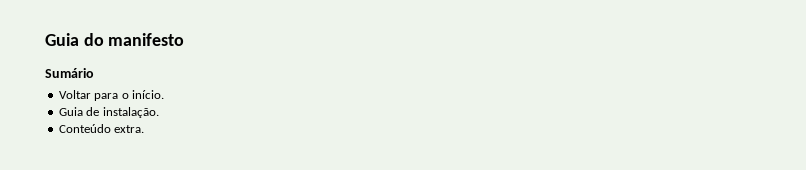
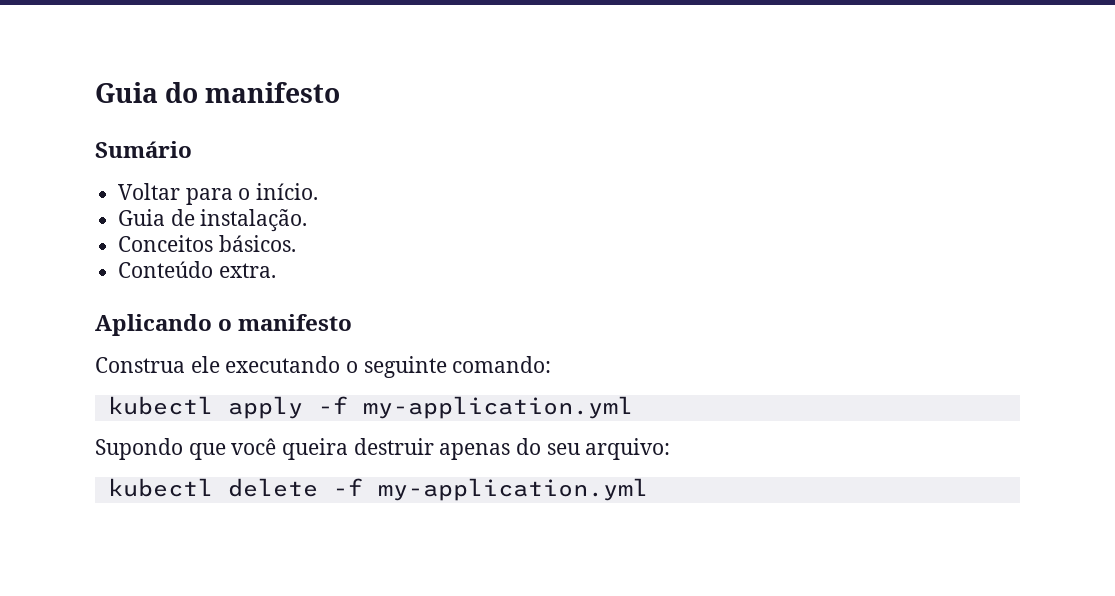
+ Conceitos básicos.
+ Aplicando o manifesto
+ Construa ele executando o seguinte comando:
+ kubectl apply -f my-application.yml
+ Supondo que você queira destruir apenas do seu arquivo:
+ kubectl delete -f my-application.yml

